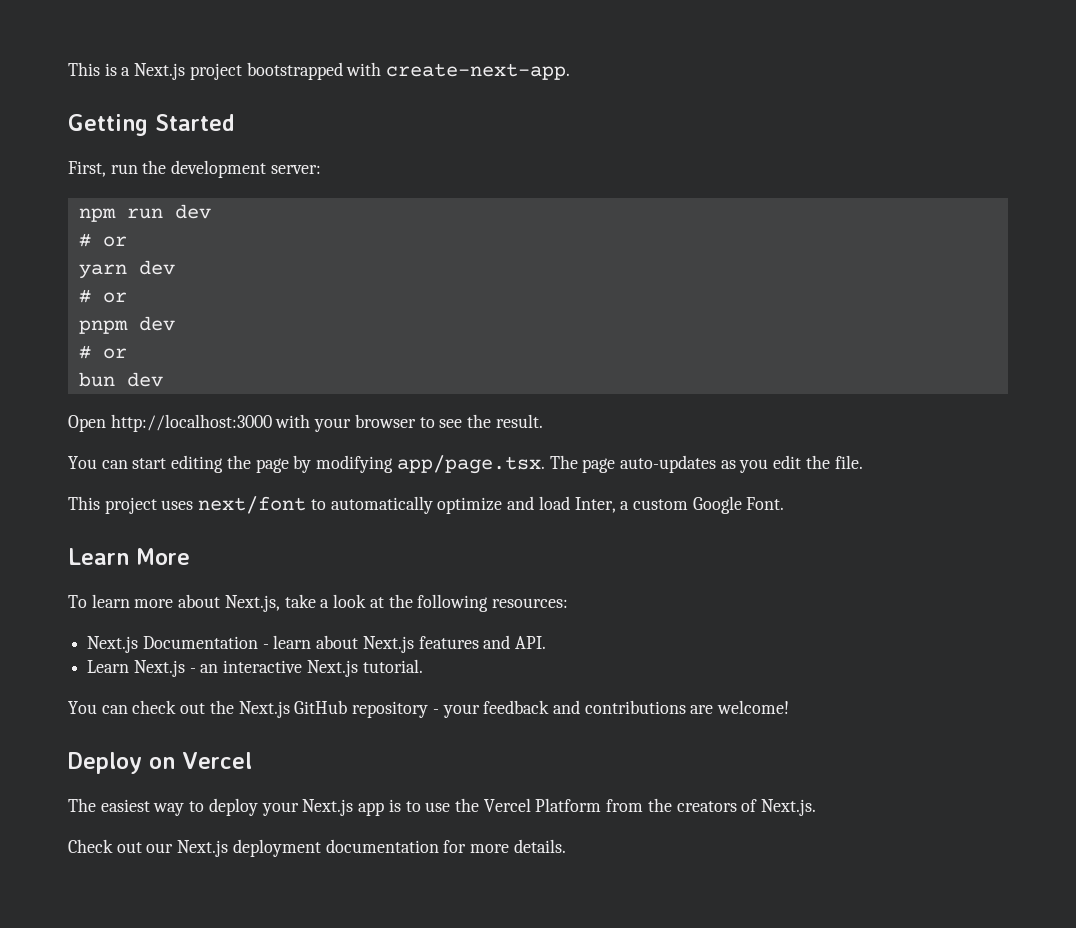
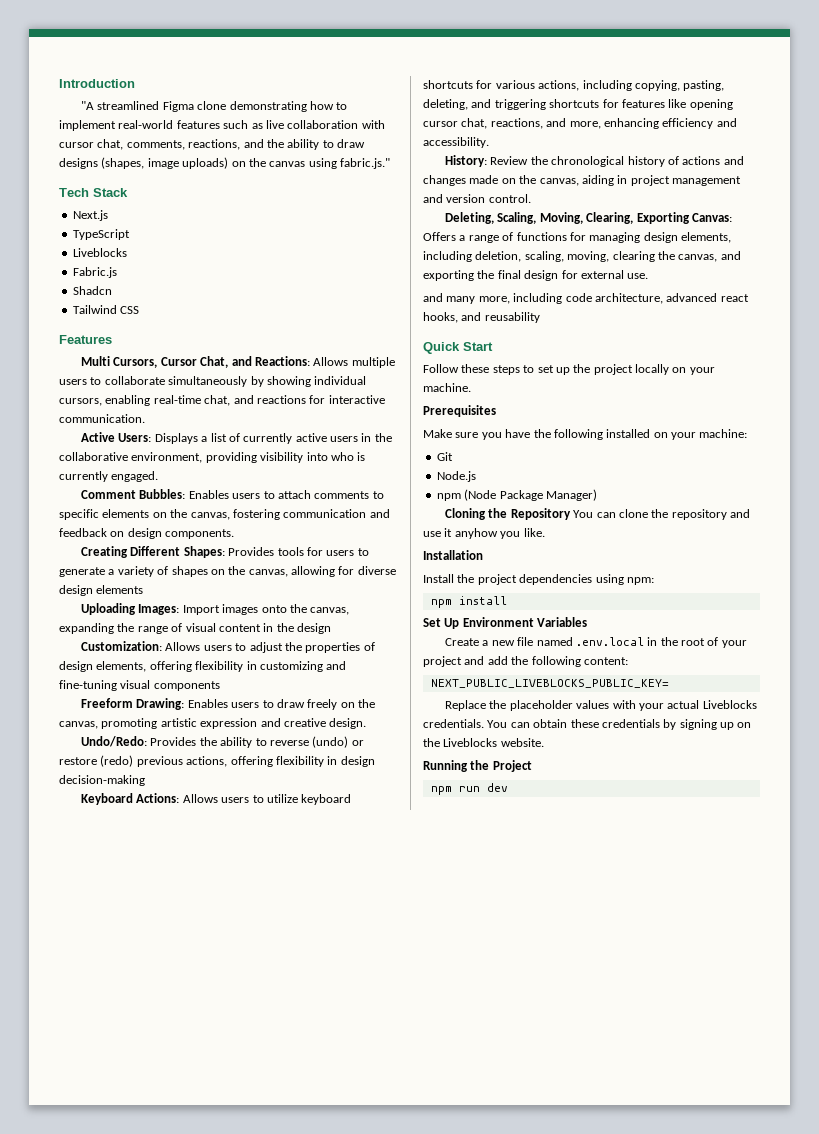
- This is a Next.js project bootstrapped with create-next-app.
- Getting Started
- First, run the development server:
+ Introduction
+ "A streamlined Figma clone demonstrating how to implement real-world features such as live collaboration with cursor chat, comments, reactions, and the ability to draw designs (shapes, image uploads) on the canvas using fabric.js."
+ Tech Stack
+ Next.js
+ TypeScript
+ Liveblocks
+ Fabric.js
+ Shadcn
+ Tailwind CSS
+ Features
+ Multi Cursors, Cursor Chat, and Reactions: Allows multiple users to collaborate simultaneously by showing individual cursors, enabling real-time chat, and reactions for interactive communication.
+ Active Users: Displays a list of currently active users in the collaborative environment, providing visibility into who is currently engaged.
+ Comment Bubbles: Enables users to attach comments to specific elements on the canvas, fostering communication and feedback on design components.
+ Creating Different Shapes: Provides tools for users to generate a variety of shapes on the canvas, allowing for diverse design elements
+ Uploading Images: Import images onto the canvas, expanding the range of visual content in the design
+ Customization: Allows users to adjust the properties of design elements, offering flexibility in customizing and fine-tuning visual components
+ Freeform Drawing: Enables users to draw freely on the canvas, promoting artistic expression and creative design.
+ Undo/Redo: Provides the ability to reverse (undo) or restore (redo) previous actions, offering flexibility in design decision-making
+ Keyboard Actions: Allows users to utilize keyboard shortcuts for various actions, including copying, pasting, deleting, and triggering shortcuts for features like opening cursor chat, reactions, and more, enhancing efficiency and accessibility.
+ History: Review the chronological history of actions and changes made on the canvas, aiding in project management and version control.
+ Deleting, Scaling, Moving, Clearing, Exporting Canvas: Offers a range of functions for managing design elements, including deletion, scaling, moving, clearing the canvas, and exporting the final design for external use.
+ and many more, including code architecture, advanced react hooks, and reusability
+ Quick Start
+ Follow these steps to set up the project locally on your machine.
+ Prerequisites
+ Make sure you have the following installed on your machine:
+ Git
+ Node.js
+ npm (Node Package Manager)
+ Cloning the Repository You can clone the repository and use it anyhow you like.
+ Installation
+ Install the project dependencies using npm:
+ npm install
+ Set Up Environment Variables
+ Create a new file named .env.local in the root of your project and add the following content:
+ NEXT_PUBLIC_LIVEBLOCKS_PUBLIC_KEY=
+ Replace the placeholder values with your actual Liveblocks credentials. You can obtain these credentials by signing up on the Liveblocks website.
+ Running the Project
  npm run dev
- # or
- yarn dev
- # or
- pnpm dev
- # or
- bun dev
- Open http://localhost:3000 with your browser to see the result.
- You can start editing the page by modifying app/page.tsx. The page auto-updates as you edit the file.
- This project uses next/font to automatically optimize and load Inter, a custom Google Font.
- Learn More
- To learn more about Next.js, take a look at the following resources:
- Next.js Documentation - learn about Next.js features and API.
- Learn Next.js - an interactive Next.js tutorial.
- You can check out the Next.js GitHub repository - your feedback and contributions are welcome!
- Deploy on Vercel
- The easiest way to deploy your Next.js app is to use the Vercel Platform from the creators of Next.js.
- Check out our Next.js deployment documentation for more details.

